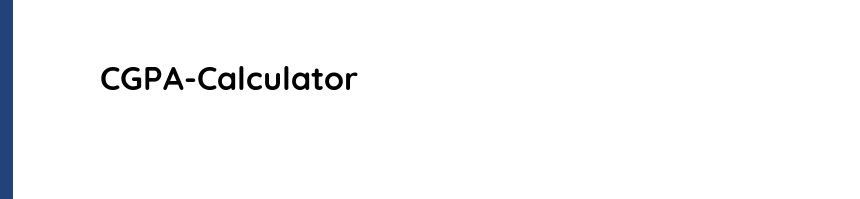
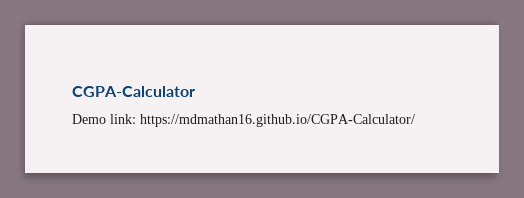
+ Demo link: https://mdmathan16.github.io/CGPA-Calculator/

